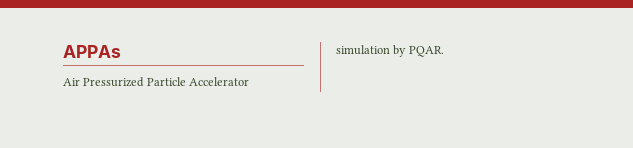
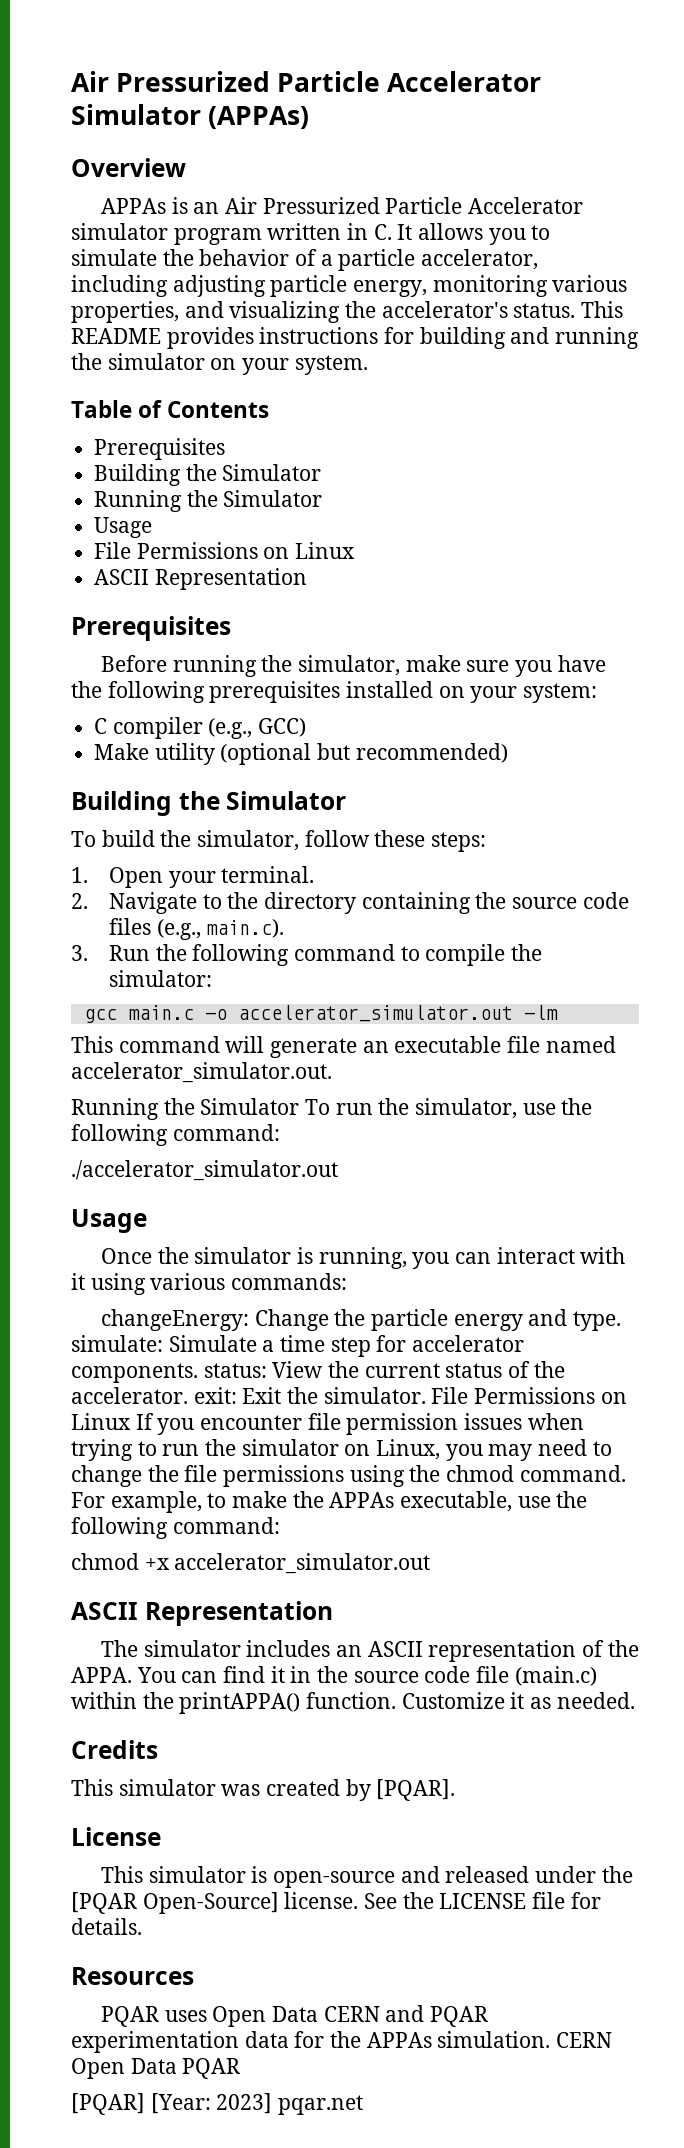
- APPAs
- Air Pressurized Particle Accelerator simulation by PQAR.
+ Air Pressurized Particle Accelerator Simulator (APPAs)
+ Overview
+ APPAs is an Air Pressurized Particle Accelerator simulator program written in C. It allows you to simulate the behavior of a particle accelerator, including adjusting particle energy, monitoring various properties, and visualizing the accelerator's status. This README provides instructions for building and running the simulator on your system.
+ Table of Contents
+ Prerequisites
+ Building the Simulator
+ Running the Simulator
+ Usage
+ File Permissions on Linux
+ ASCII Representation
+ Prerequisites
+ Before running the simulator, make sure you have the following prerequisites installed on your system:
+ C compiler (e.g., GCC)
+ Make utility (optional but recommended)
+ Building the Simulator
+ To build the simulator, follow these steps:
+ 1. Open your terminal.
+ 2. Navigate to the directory containing the source code files (e.g., main.c).
+ 3. Run the following command to compile the simulator:
+ gcc main.c -o accelerator_simulator.out -lm
+ This command will generate an executable file named accelerator_simulator.out.
+ Running the Simulator To run the simulator, use the following command:
+ ./accelerator_simulator.out
+ Usage
+ Once the simulator is running, you can interact with it using various commands:
+ changeEnergy: Change the particle energy and type. simulate: Simulate a time step for accelerator components. status: View the current status of the accelerator. exit: Exit the simulator. File Permissions on Linux If you encounter file permission issues when trying to run the simulator on Linux, you may need to change the file permissions using the chmod command. For example, to make the APPAs executable, use the following command:
+ chmod +x accelerator_simulator.out
+ ASCII Representation
+ The simulator includes an ASCII representation of the APPA. You can find it in the source code file (main.c) within the printAPPA() function. Customize it as needed.
+ Credits
+ This simulator was created by [PQAR].
+ License
+ This simulator is open-source and released under the [PQAR Open-Source] license. See the LICENSE file for details.
+ Resources
+ PQAR uses Open Data CERN and PQAR experimentation data for the APPAs simulation. CERN Open Data PQAR
+ [PQAR] [Year: 2023] pqar.net

